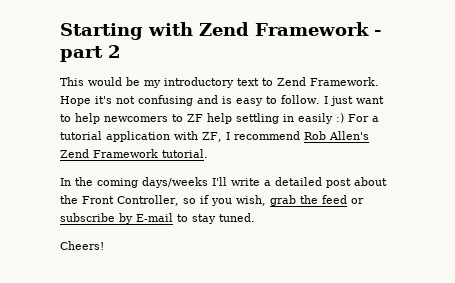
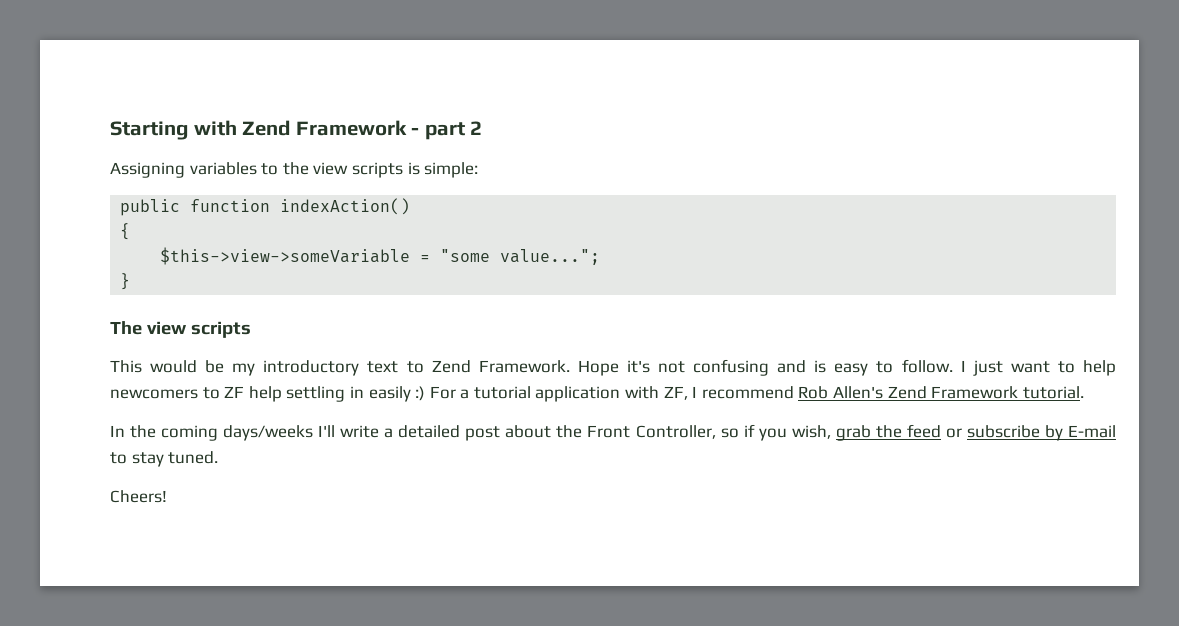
+ Assigning variables to the view scripts is simple:
+ public function indexAction()
+ {
+ $this->view->someVariable = "some value...";
+ }
+ The view scripts

